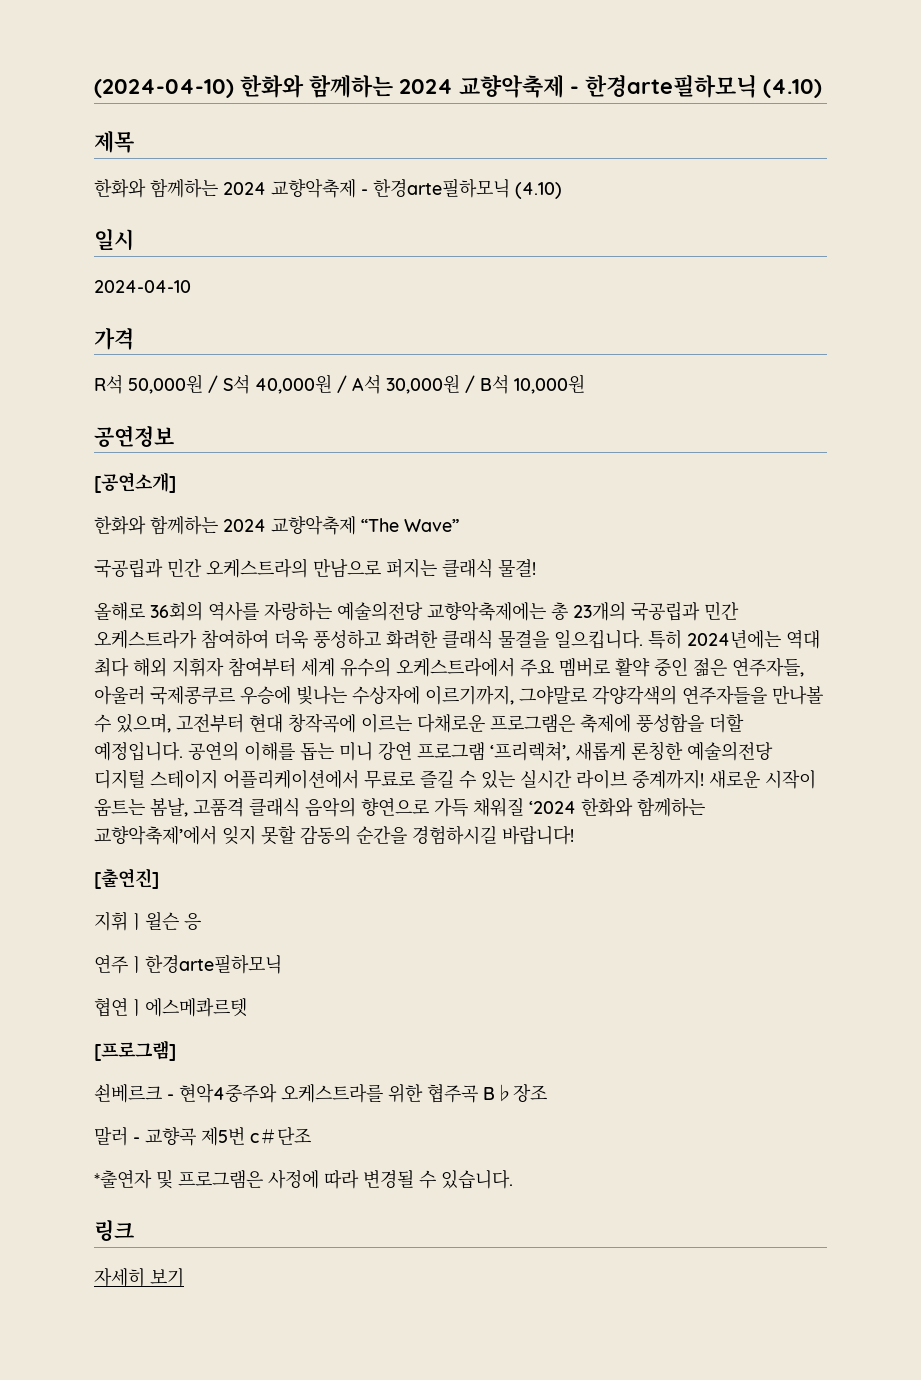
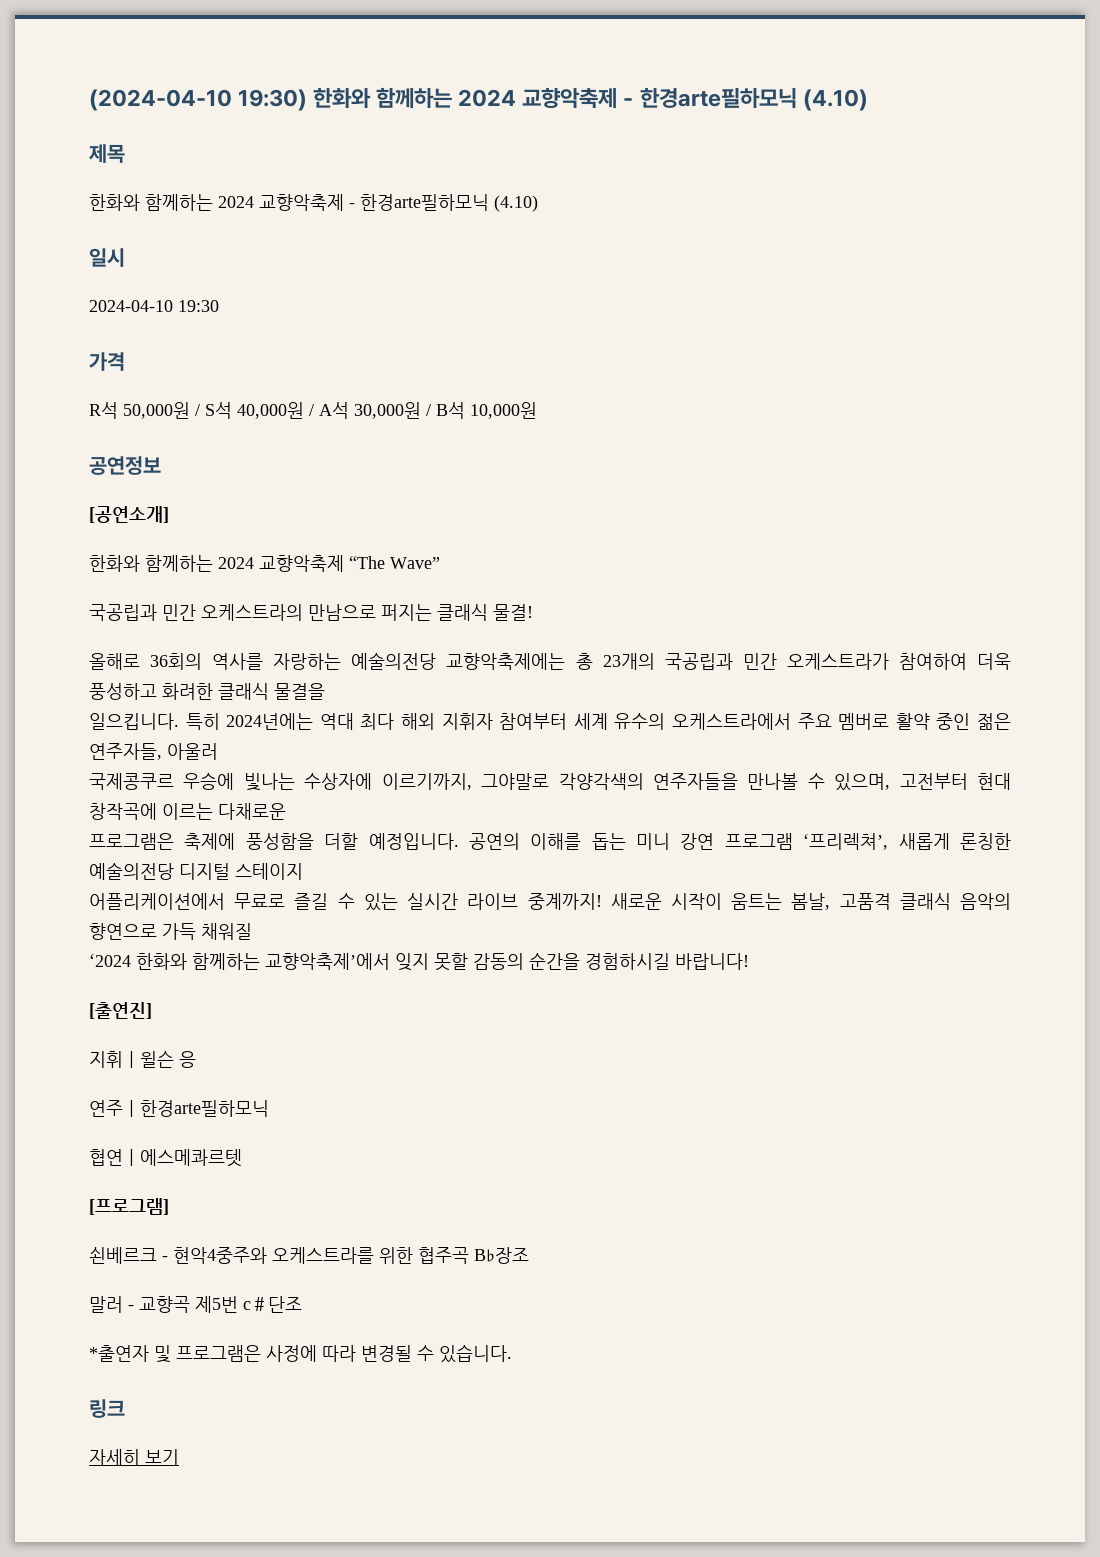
- (2024-04-10) 한화와 함께하는 2024 교향악축제 - 한경arte필하모닉 (4.10)
+ (2024-04-10 19:30) 한화와 함께하는 2024 교향악축제 - 한경arte필하모닉 (4.10)
- 2024-04-10
+ 2024-04-10 19:30
- 올해로 36회의 역사를 자랑하는 예술의전당 교향악축제에는 총 23개의 국공립과 민간 오케스트라가 참여하여 더욱 풍성하고 화려한 클래식 물결을 일으킵니다.
+ 올해로 36회의 역사를 자랑하는 예술의전당 교향악축제에는 총 23개의 국공립과 민간 오케스트라가 참여하여 더욱 풍성하고 화려한 클래식 물결을
+ 일으킵니다.
- 특히 2024년에는 역대 최다 해외 지휘자 참여부터 세계 유수의 오케스트라에서 주요 멤버로 활약 중인 젊은 연주자들, 아울러 국제콩쿠르 우승에 빛나는 수상자에 이르기까지, 그야말로 각양각색의 연주자들을 만나볼 수 있으며, 고전부터 현대 창작곡에 이르는 다채로운 프로그램은 축제에 풍성함을 더할 예정입니다.
+ 특히 2024년에는 역대 최다 해외 지휘자 참여부터 세계 유수의 오케스트라에서 주요 멤버로 활약 중인 젊은 연주자들, 아울러
+ 국제콩쿠르 우승에 빛나는 수상자에 이르기까지, 그야말로 각양각색의 연주자들을 만나볼 수 있으며, 고전부터 현대 창작곡에 이르는 다채로운
+ 프로그램은 축제에 풍성함을 더할 예정입니다.
- 공연의 이해를 돕는 미니 강연 프로그램 ‘프리렉쳐’, 새롭게 론칭한 예술의전당 디지털 스테이지 어플리케이션에서 무료로 즐길 수 있는 실시간 라이브 중계까지!
+ 공연의 이해를 돕는 미니 강연 프로그램 ‘프리렉쳐’, 새롭게 론칭한 예술의전당 디지털 스테이지
+ 어플리케이션에서 무료로 즐길 수 있는 실시간 라이브 중계까지!
- 새로운 시작이 움트는 봄날, 고품격 클래식 음악의 향연으로 가득 채워질 ‘2024 한화와 함께하는 교향악축제’에서 잊지 못할 감동의 순간을 경험하시길 바랍니다!
+ 새로운 시작이 움트는 봄날, 고품격 클래식 음악의 향연으로 가득 채워질
+ ‘2024 한화와 함께하는 교향악축제’에서 잊지 못할 감동의 순간을 경험하시길 바랍니다!

